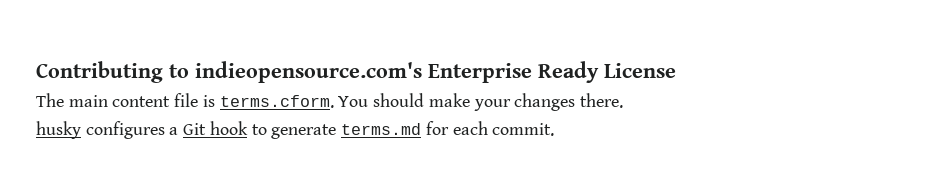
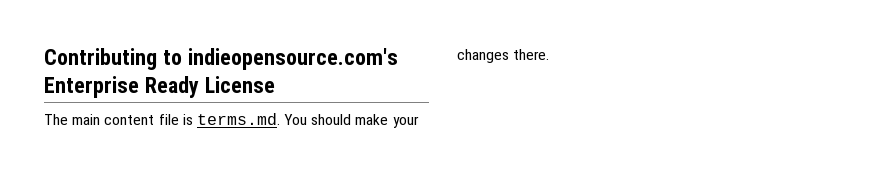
- The main content file is terms.cform. You should make your changes there.
+ The main content file is terms.md. You should make your changes there.
- husky configures a Git hook to generate terms.md for each commit.

